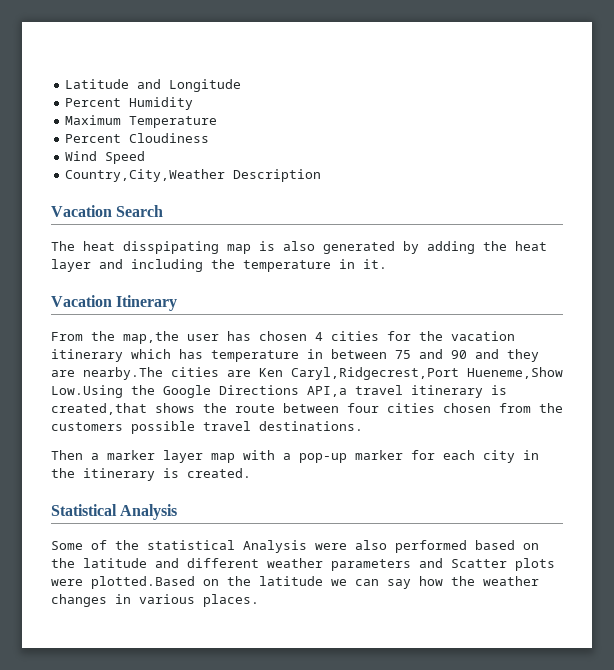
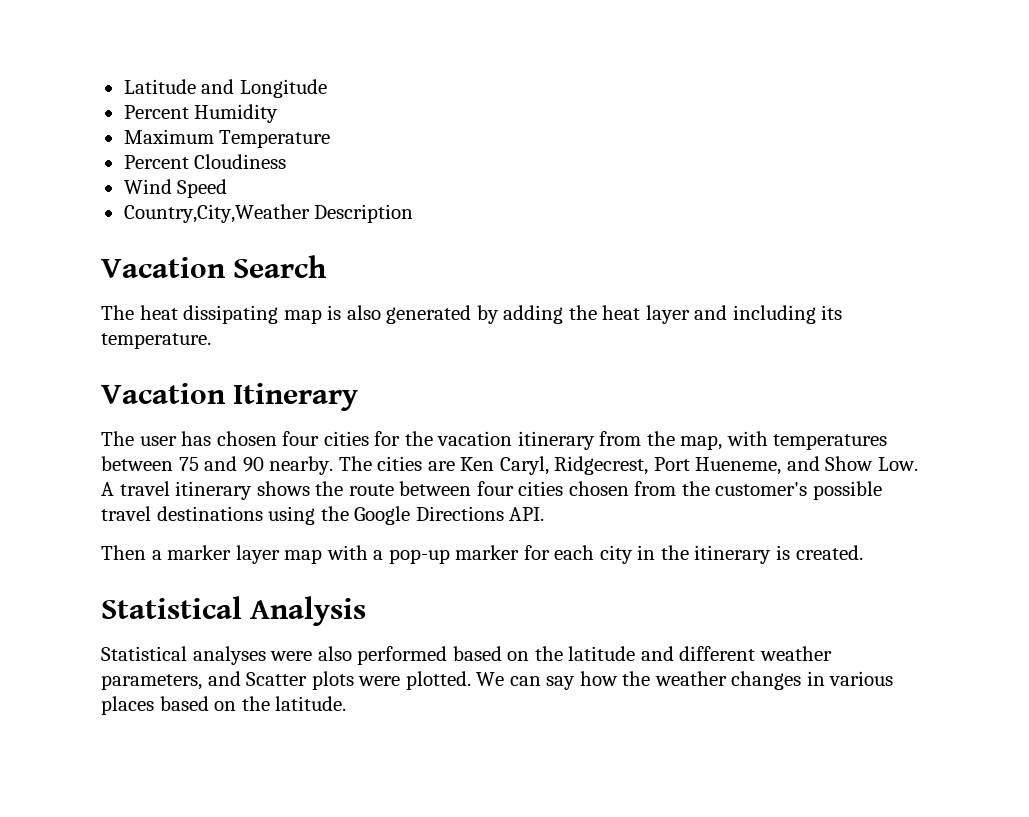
- The heat disspipating map is also generated by adding the heat layer and including the temperature in it.
+ The heat dissipating map is also generated by adding the heat layer and including its temperature.
- From the map,the user has chosen 4 cities for the vacation itinerary which has temperature in between 75 and 90 and they are nearby.The cities are Ken Caryl,Ridgecrest,Port Hueneme,Show Low.Using the Google Directions API,a travel itinerary is created,that shows the route between four cities chosen from the customers possible travel destinations.
+ The user has chosen four cities for the vacation itinerary from the map, with temperatures between 75 and 90 nearby. The cities are Ken Caryl, Ridgecrest, Port Hueneme, and Show Low. A travel itinerary shows the route between four cities chosen from the customer's possible travel destinations using the Google Directions API.
- Some of the statistical Analysis were also performed based on the latitude and different weather parameters and Scatter plots were plotted.Based on the latitude we can say how the weather changes in various places.
+ Statistical analyses were also performed based on the latitude and different weather parameters, and Scatter plots were plotted. We can say how the weather changes in various places based on the latitude.

